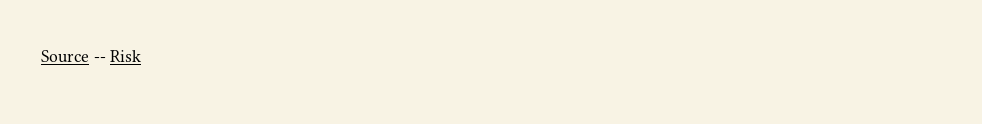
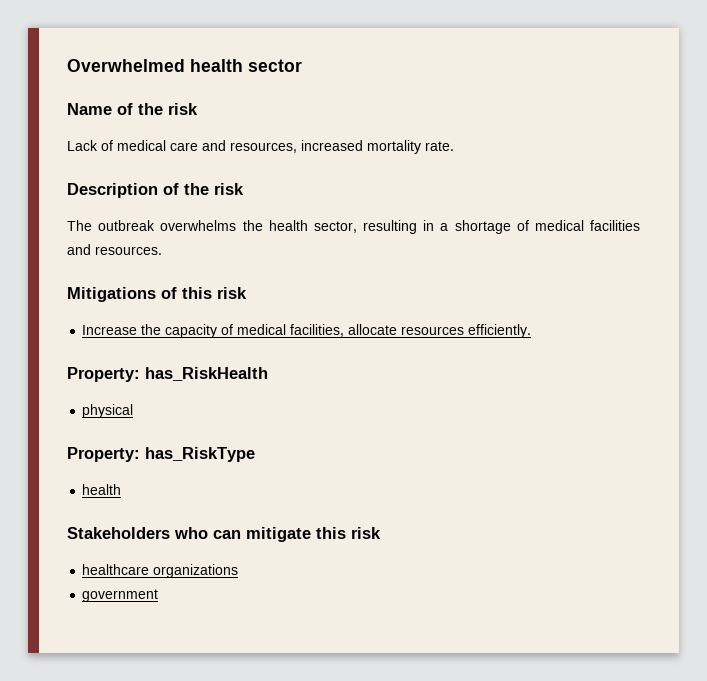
- Source -- Risk
+ Overwhelmed health sector
+ Name of the risk
+ Lack of medical care and resources, increased mortality rate.
+ Description of the risk
+ The outbreak overwhelms the health sector, resulting in a shortage of medical facilities and resources.
+ Mitigations of this risk
+ Increase the capacity of medical facilities, allocate resources efficiently.
+ Property: has_RiskHealth
+ physical
+ Property: has_RiskType
+ health
+ Stakeholders who can mitigate this risk
+ healthcare organizations
+ government

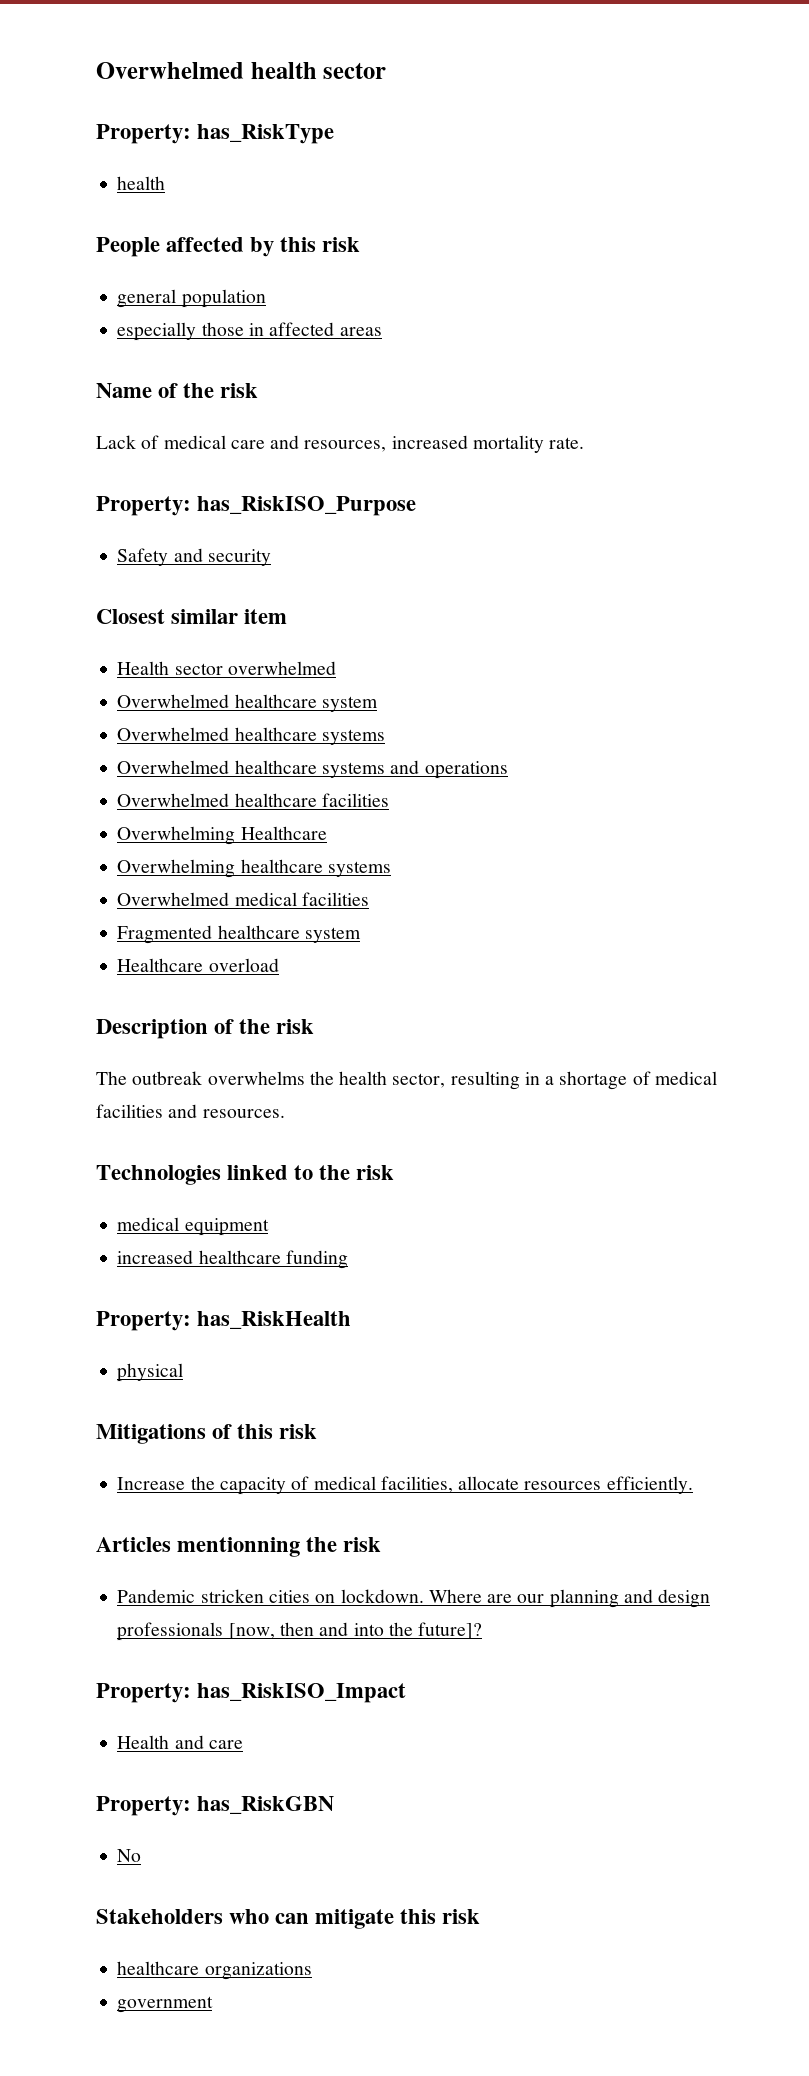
+ Property: has_RiskType
+ health
+ People affected by this risk
+ general population
+ especially those in affected areas
+ Property: has_RiskISO_Purpose
+ Safety and security
+ Closest similar item
+ Health sector overwhelmed
+ Overwhelmed healthcare system
+ Overwhelmed healthcare systems
+ Overwhelmed healthcare systems and operations
+ Overwhelmed healthcare facilities
+ Overwhelming Healthcare
+ Overwhelming healthcare systems
+ Overwhelmed medical facilities
+ Fragmented healthcare system
+ Healthcare overload
+ Technologies linked to the risk
+ medical equipment
+ increased healthcare funding
+ Property: has_RiskHealth
+ physical
- Property: has_RiskHealth
- physical
- Property: has_RiskType
- health
+ Articles mentionning the risk
+ Pandemic stricken cities on lockdown. Where are our planning and design professionals [now, then and into the future]?
+ Property: has_RiskISO_Impact
+ Health and care
+ Property: has_RiskGBN
+ No

